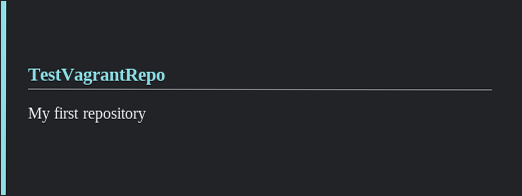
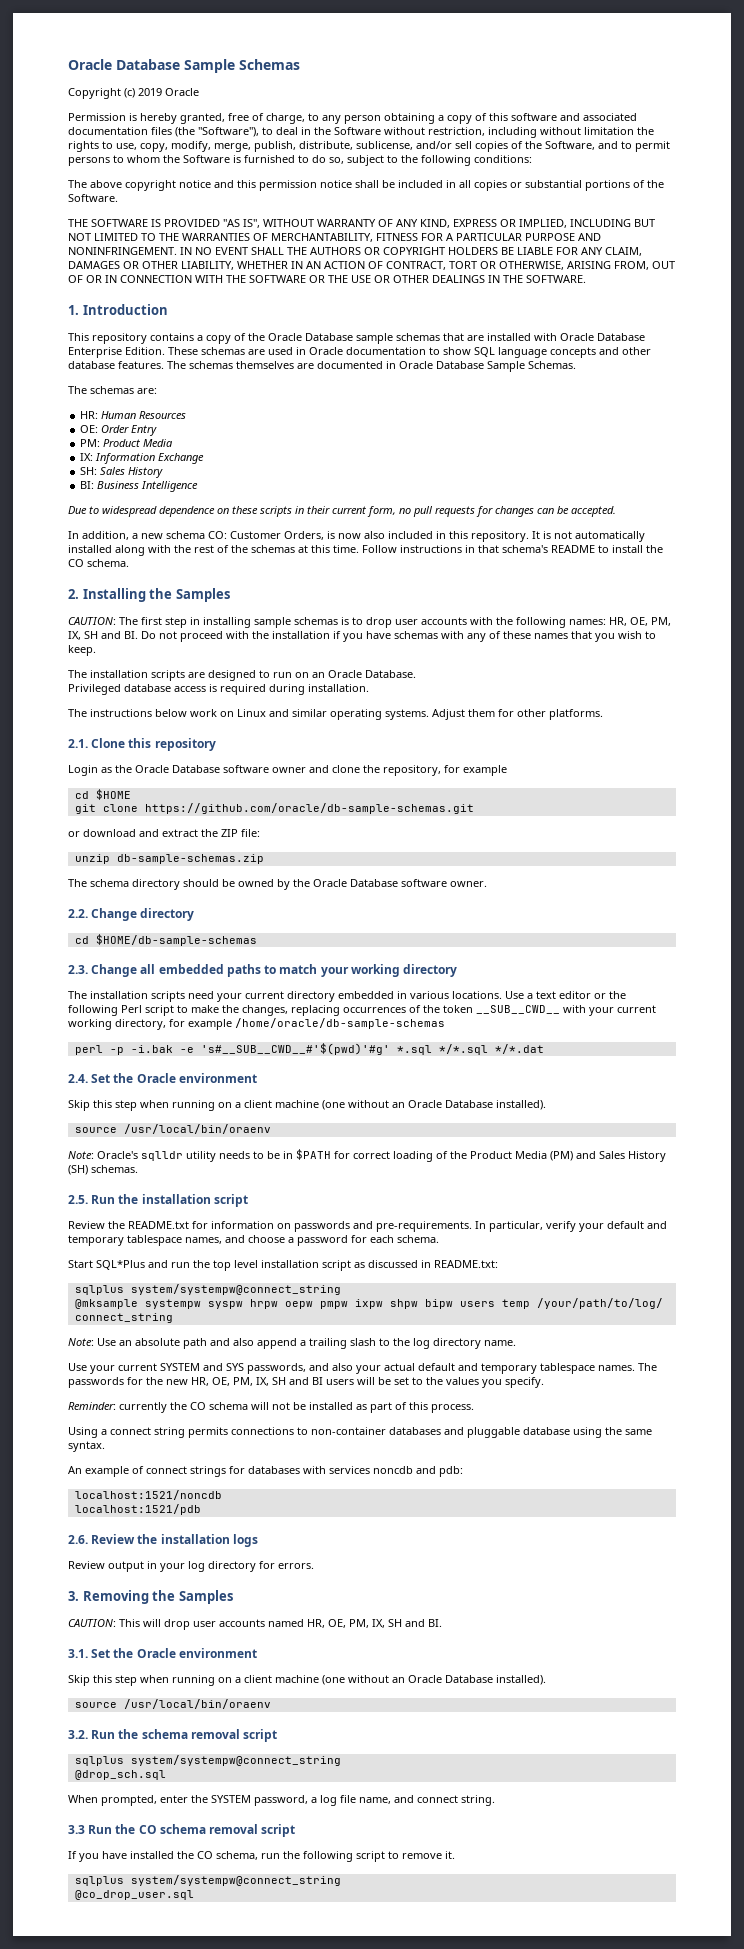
- TestVagrantRepo
- My first repository
+ Oracle Database Sample Schemas
+ Copyright (c) 2019 Oracle
+ Permission is hereby granted, free of charge, to any person obtaining a copy of this software and associated documentation files (the "Software"), to deal in the Software without restriction, including without limitation the rights to use, copy, modify, merge, publish, distribute, sublicense, and/or sell copies of the Software, and to permit persons to whom the Software is furnished to do so, subject to the following conditions:
+ The above copyright notice and this permission notice shall be included in all copies or substantial portions of the Software.
+ THE SOFTWARE IS PROVIDED "AS IS", WITHOUT WARRANTY OF ANY KIND, EXPRESS OR IMPLIED, INCLUDING BUT NOT LIMITED TO THE WARRANTIES OF MERCHANTABILITY, FITNESS FOR A PARTICULAR PURPOSE AND NONINFRINGEMENT. IN NO EVENT SHALL THE AUTHORS OR COPYRIGHT HOLDERS BE LIABLE FOR ANY CLAIM, DAMAGES OR OTHER LIABILITY, WHETHER IN AN ACTION OF CONTRACT, TORT OR OTHERWISE, ARISING FROM, OUT OF OR IN CONNECTION WITH THE SOFTWARE OR THE USE OR OTHER DEALINGS IN THE SOFTWARE.
+ 1. Introduction
+ This repository contains a copy of the Oracle Database sample schemas that are installed with Oracle Database Enterprise Edition. These schemas are used in Oracle documentation to show SQL language concepts and other database features. The schemas themselves are documented in Oracle Database Sample Schemas.
+ The schemas are:
+ HR: Human Resources
+ OE: Order Entry
+ PM: Product Media
+ IX: Information Exchange
+ SH: Sales History
+ BI: Business Intelligence
+ Due to widespread dependence on these scripts in their current form, no pull requests for changes can be accepted.
+ In addition, a new schema CO: Customer Orders, is now also included in this repository. It is not automatically installed along with the rest of the schemas at this time. Follow instructions in that schema's README to install the CO schema.
+ 2. Installing the Samples
+ CAUTION: The first step in installing sample schemas is to drop user accounts with the following names: HR, OE, PM, IX, SH and BI. Do not proceed with the installation if you have schemas with any of these names that you wish to keep.
+ The installation scripts are designed to run on an Oracle Database.
+ Privileged database access is required during installation.
+ The instructions below work on Linux and similar operating systems. Adjust them for other platforms.
+ 2.1. Clone this repository
+ Login as the Oracle Database software owner and clone the repository, for example
+ cd $HOME
+ git clone https://github.com/oracle/db-sample-schemas.git
+ or download and extract the ZIP file:
+ unzip db-sample-schemas.zip
+ The schema directory should be owned by the Oracle Database software owner.
+ 2.2. Change directory
+ cd $HOME/db-sample-schemas
+ 2.3. Change all embedded paths to match your working directory
+ The installation scripts need your current directory embedded in various locations. Use a text editor or the following Perl script to make the changes, replacing occurrences of the token __SUB__CWD__ with your current working directory, for example /home/oracle/db-sample-schemas
+ perl -p -i.bak -e 's#__SUB__CWD__#'$(pwd)'#g' *.sql */*.sql */*.dat
+ 2.4. Set the Oracle environment
+ Skip this step when running on a client machine (one without an Oracle Database installed).
+ source /usr/local/bin/oraenv
+ Note: Oracle's sqlldr utility needs to be in $PATH for correct loading of the Product Media (PM) and Sales History (SH) schemas.
+ 2.5. Run the installation script
+ Review the README.txt for information on passwords and pre-requirements. In particular, verify your default and temporary tablespace names, and choose a password for each schema.
+ Start SQL*Plus and run the top level installation script as discussed in README.txt:
+ sqlplus system/systempw@connect_string
+ @mksample systempw syspw hrpw oepw pmpw ixpw shpw bipw users temp /your/path/to/log/ connect_string
+ Note: Use an absolute path and also append a trailing slash to the log directory name.
+ Use your current SYSTEM and SYS passwords, and also your actual default and temporary tablespace names. The passwords for the new HR, OE, PM, IX, SH and BI users will be set to the values you specify.
+ Reminder: currently the CO schema will not be installed as part of this process.
+ Using a connect string permits connections to non-container databases and pluggable database using the same syntax.
+ An example of connect strings for databases with services noncdb and pdb:
+ localhost:1521/noncdb
+ localhost:1521/pdb
+ 2.6. Review the installation logs
+ Review output in your log directory for errors.
+ 3. Removing the Samples
+ CAUTION: This will drop user accounts named HR, OE, PM, IX, SH and BI.
+ 3.1. Set the Oracle environment
+ Skip this step when running on a client machine (one without an Oracle Database installed).
+ source /usr/local/bin/oraenv
+ 3.2. Run the schema removal script
+ sqlplus system/systempw@connect_string
+ @drop_sch.sql
+ When prompted, enter the SYSTEM password, a log file name, and connect string.
+ 3.3 Run the CO schema removal script
+ If you have installed the CO schema, run the following script to remove it.
+ sqlplus system/systempw@connect_string
+ @co_drop_user.sql

